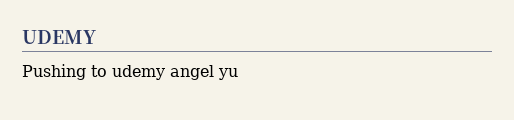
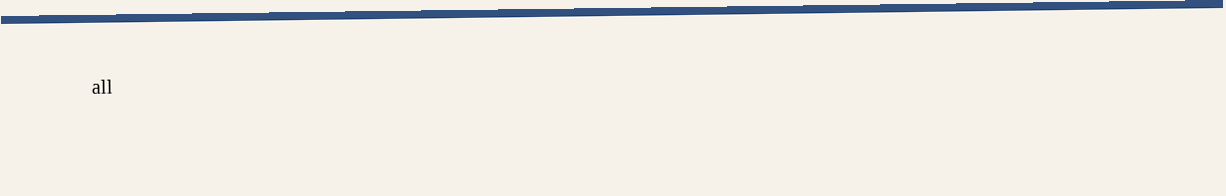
- UDEMY
- Pushing to udemy angel yu
+ all

